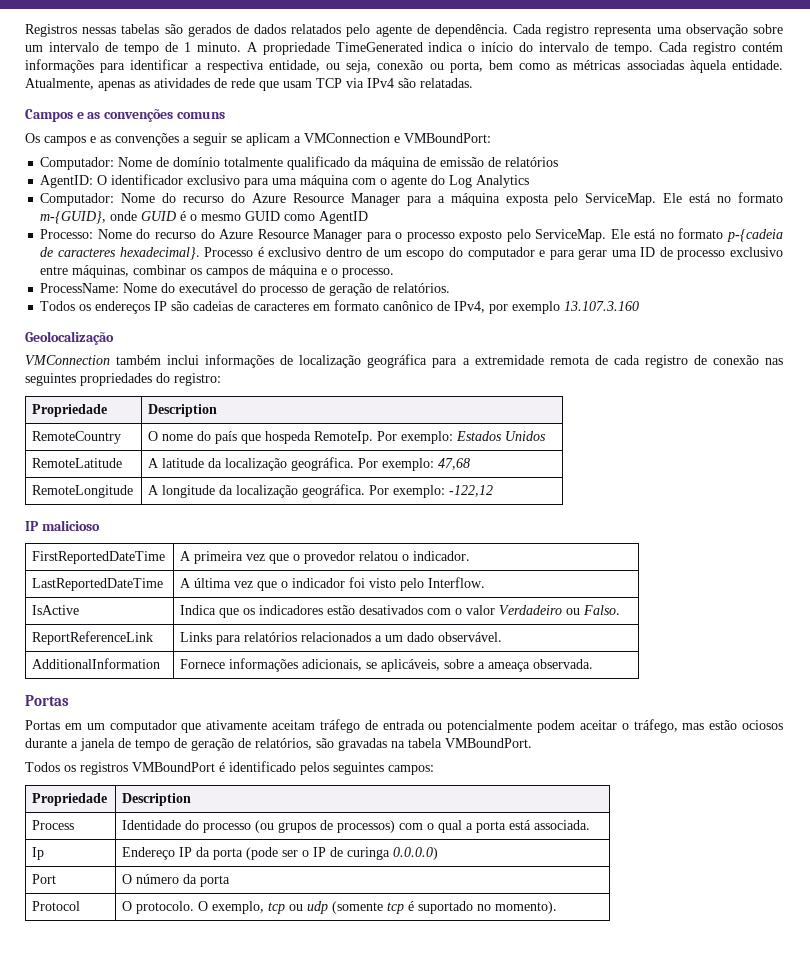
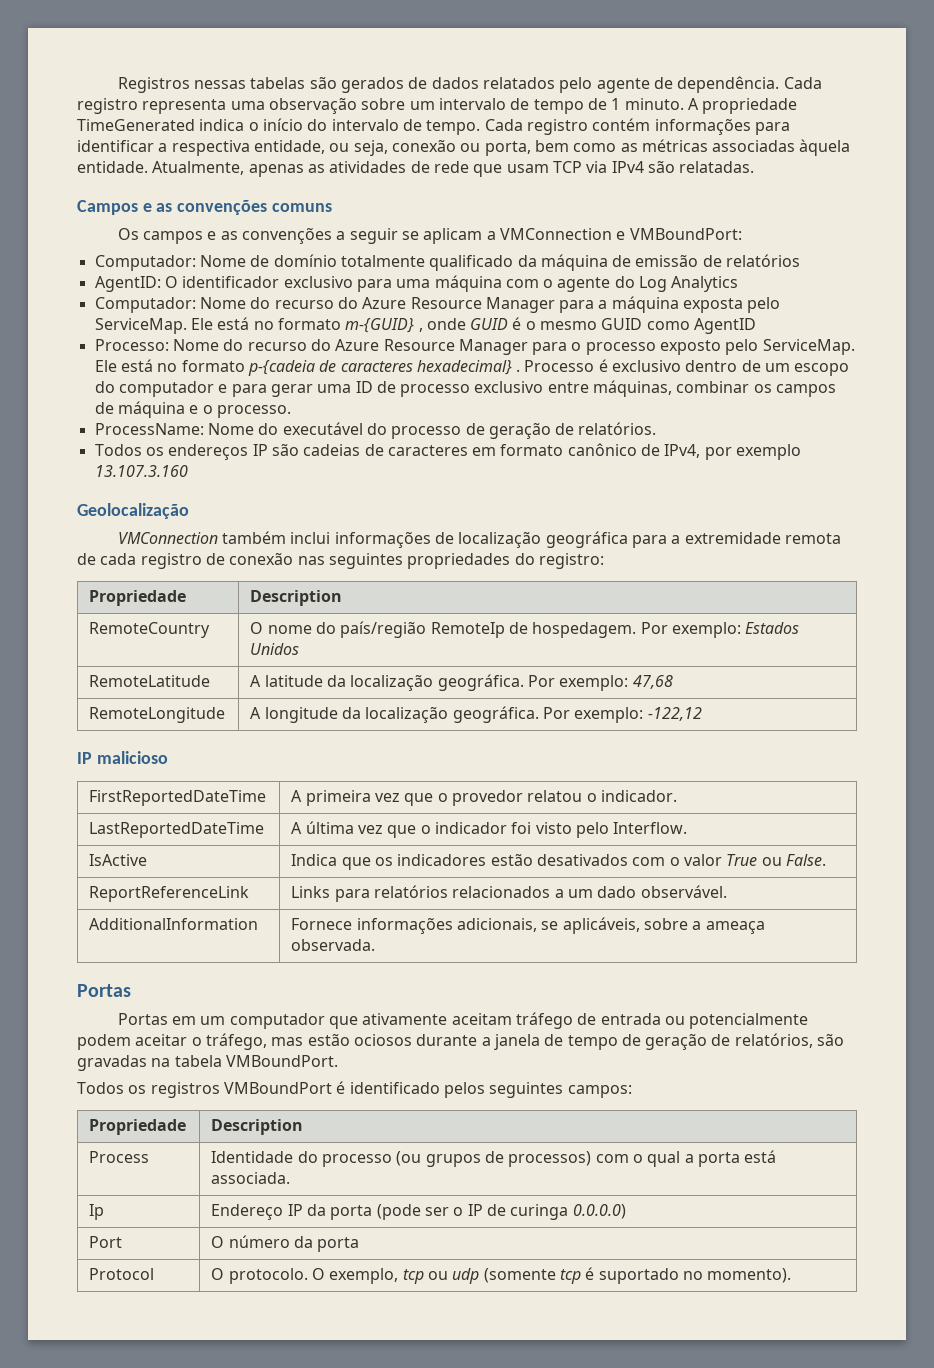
- Ele está no formato m-{GUID}, onde GUID é o mesmo GUID como AgentID
+ Ele está no formato m-{GUID} , onde GUID é o mesmo GUID como AgentID
- Ele está no formato p-{cadeia de caracteres hexadecimal}.
+ Ele está no formato p-{cadeia de caracteres hexadecimal} .
- RemoteCountry | O nome do país que hospeda RemoteIp. Por exemplo: Estados Unidos
+ RemoteCountry | O nome do país/região RemoteIp de hospedagem. Por exemplo: Estados Unidos
- IsActive | Indica que os indicadores estão desativados com o valor Verdadeiro ou Falso.
+ IsActive | Indica que os indicadores estão desativados com o valor True ou False.

